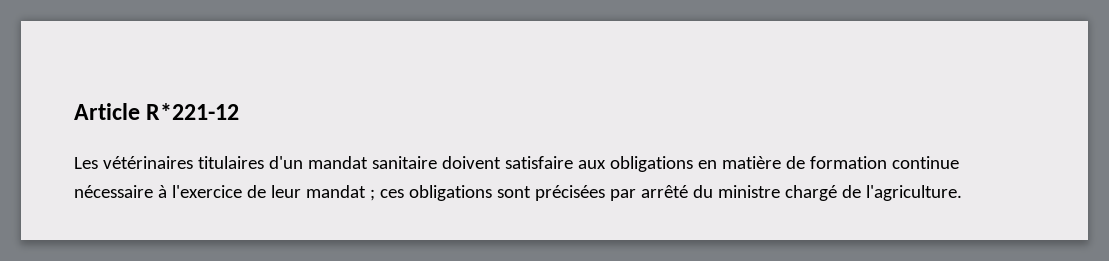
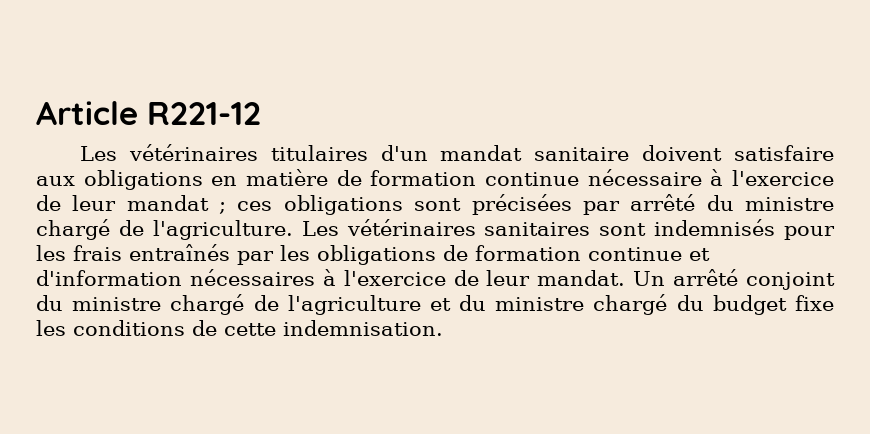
- Article R*221-12
+ Article R221-12
+ Les vétérinaires sanitaires sont indemnisés pour les frais entraînés par les obligations de formation continue et d'information nécessaires à l'exercice de leur mandat. Un arrêté conjoint du ministre chargé de l'agriculture et du ministre chargé du budget fixe les conditions de cette indemnisation.

